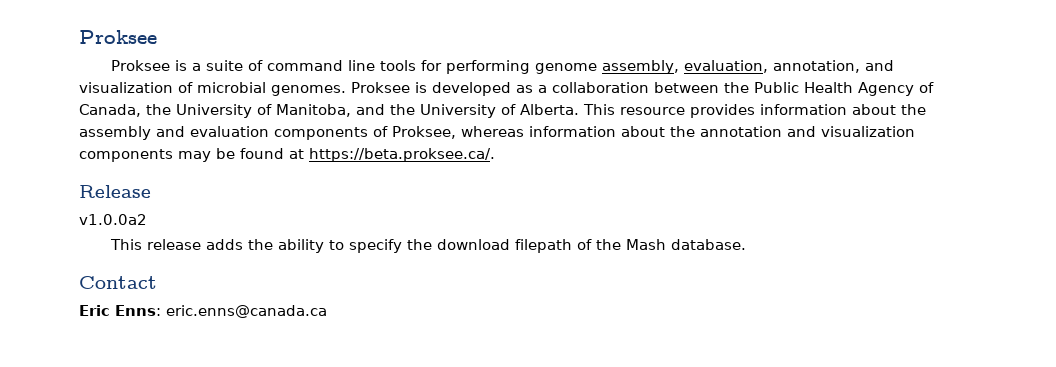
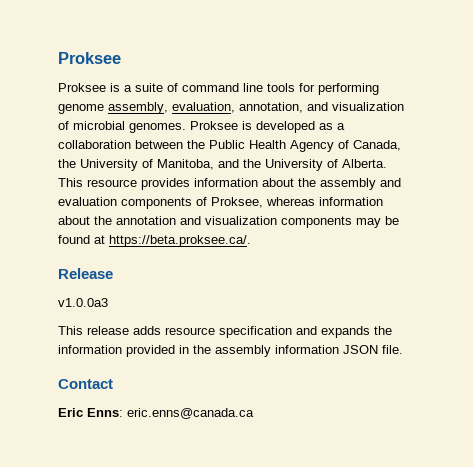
- v1.0.0a2
+ v1.0.0a3
- This release adds the ability to specify the download filepath of the Mash database.
+ This release adds resource specification and expands the information provided in the assembly information JSON file.

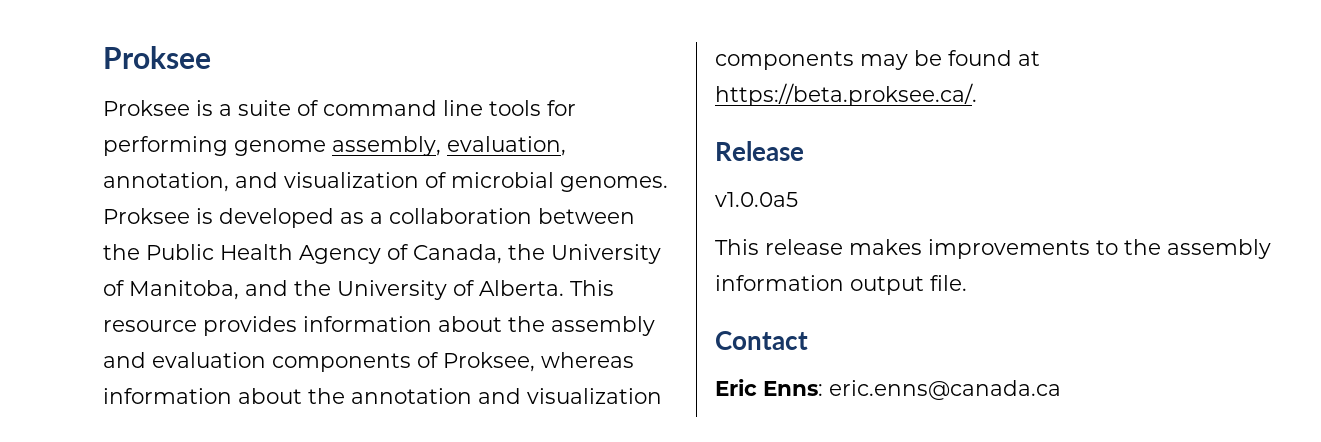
- v1.0.0a3
+ v1.0.0a5
- This release adds resource specification and expands the information provided in the assembly information JSON file.
+ This release makes improvements to the assembly information output file.

